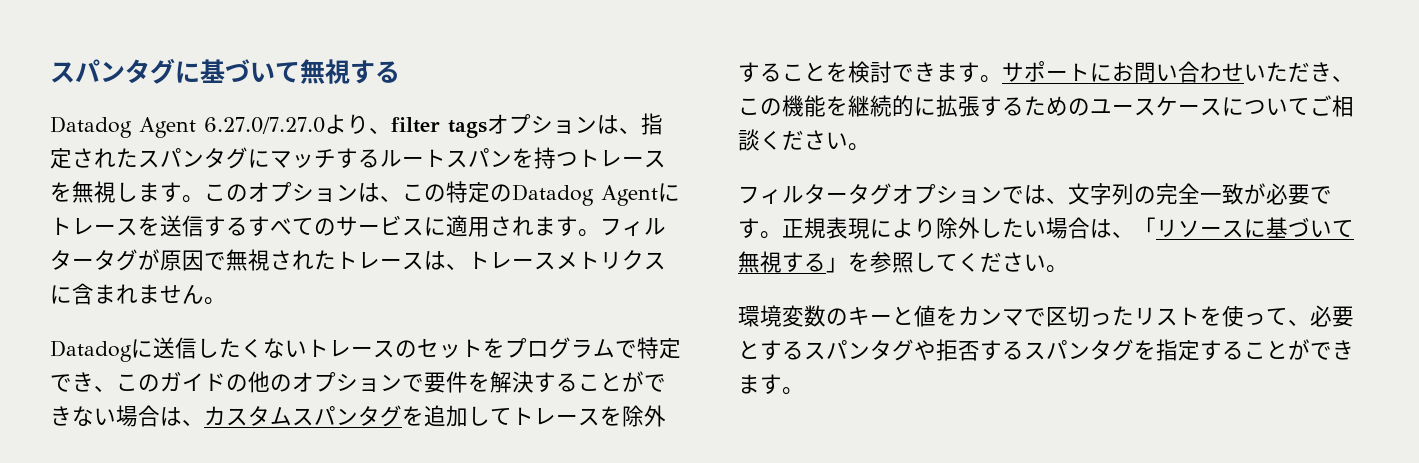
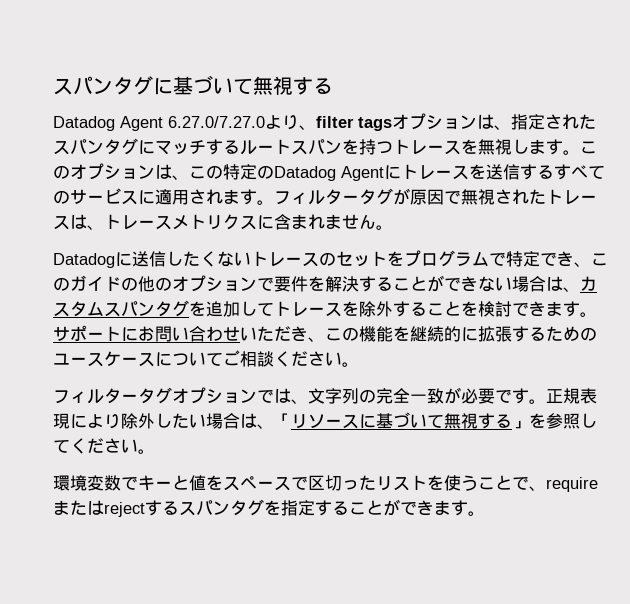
- 環境変数のキーと値をカンマで区切ったリストを使って、必要とするスパンタグや拒否するスパンタグを指定することができます。
+ 環境変数でキーと値をスペースで区切ったリストを使うことで、requireまたはrejectするスパンタグを指定することができます。

